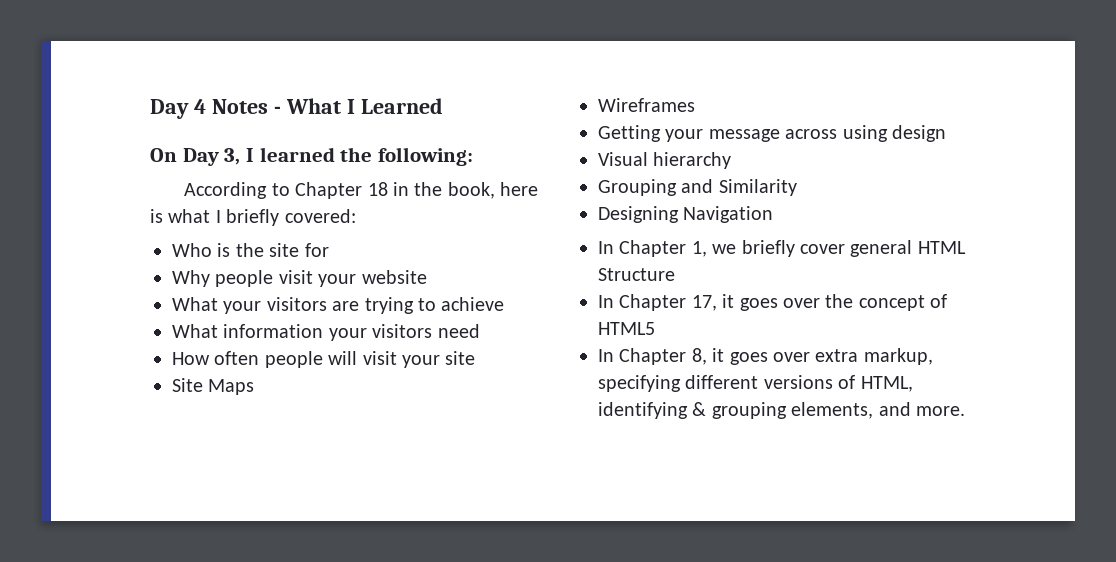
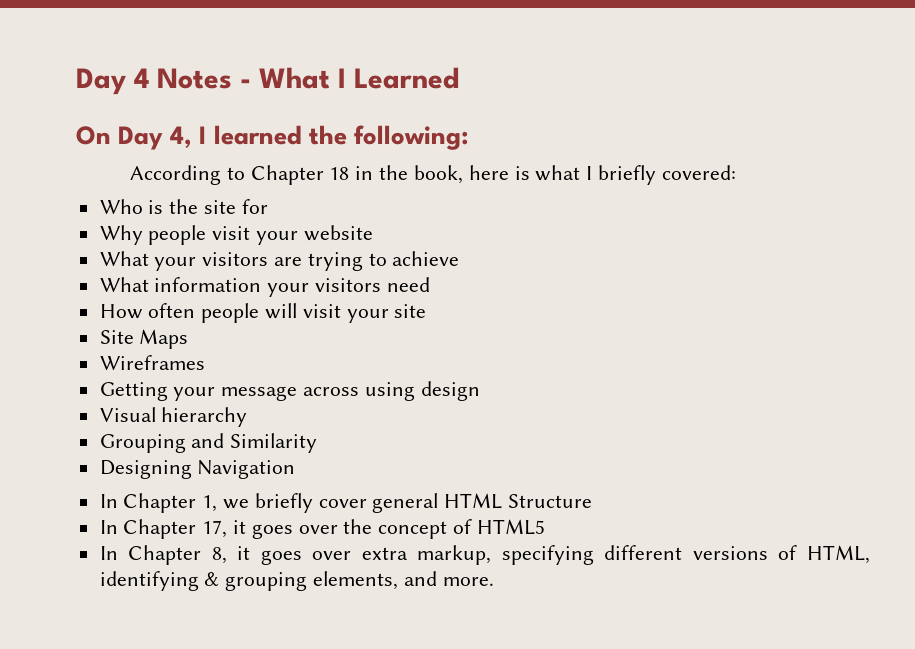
- On Day 3, I learned the following:
+ On Day 4, I learned the following:

